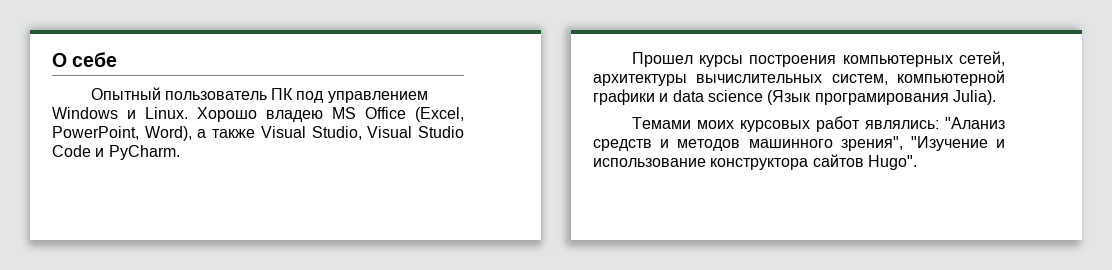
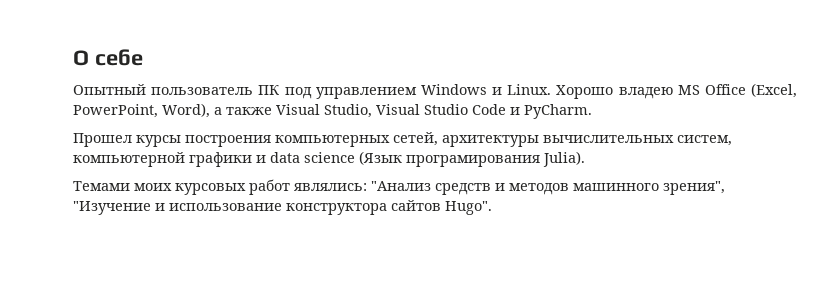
- Темами моих курсовых работ являлись: "Аланиз средств и методов машинного зрения", "Изучение и использование конструктора сайтов Hugo".
+ Темами моих курсовых работ являлись: "Анализ средств и методов машинного зрения", "Изучение и использование конструктора сайтов Hugo".

